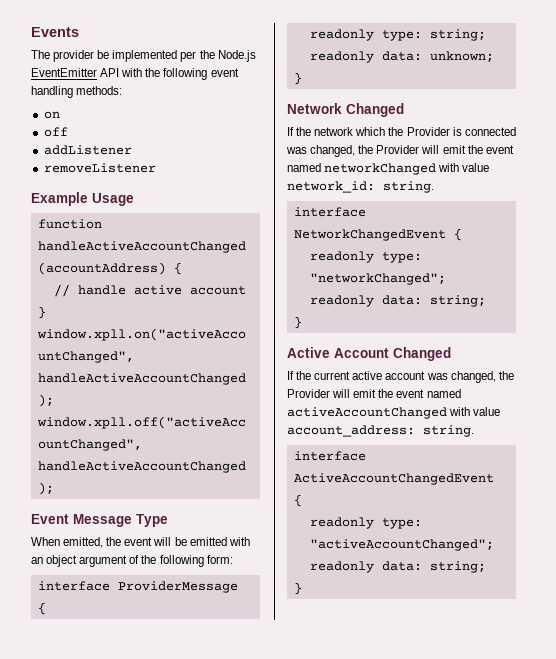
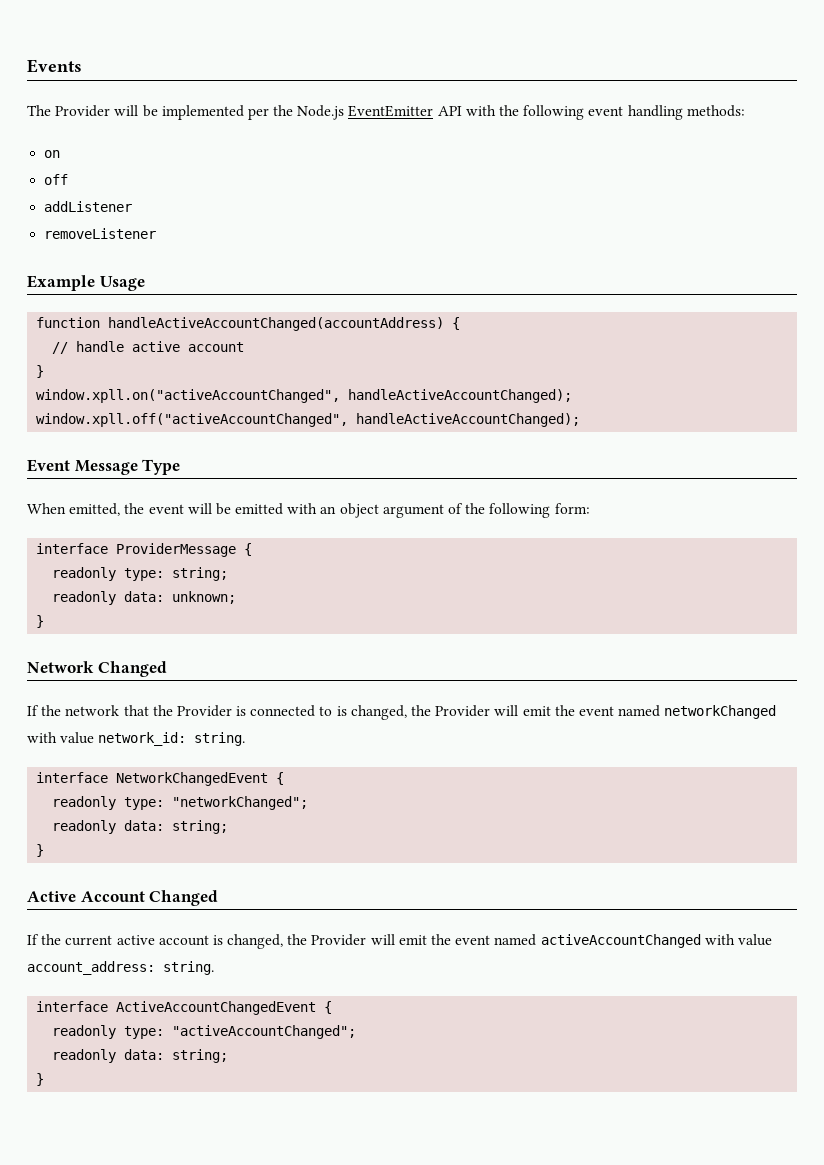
- The provider be implemented per the Node.js EventEmitter API with the following event handling methods:
+ The Provider will be implemented per the Node.js EventEmitter API with the following event handling methods:
- If the network which the Provider is connected was changed, the Provider will emit the event named networkChanged with value network_id: string.
+ If the network that the Provider is connected to is changed, the Provider will emit the event named networkChanged with value network_id: string.
- If the current active account was changed, the Provider will emit the event named activeAccountChanged with value account_address: string.
+ If the current active account is changed, the Provider will emit the event named activeAccountChanged with value account_address: string.

